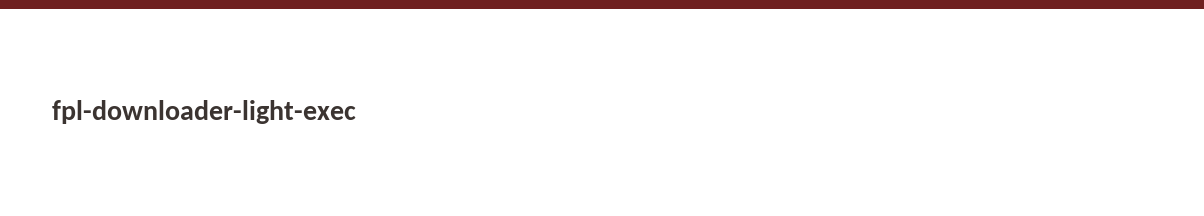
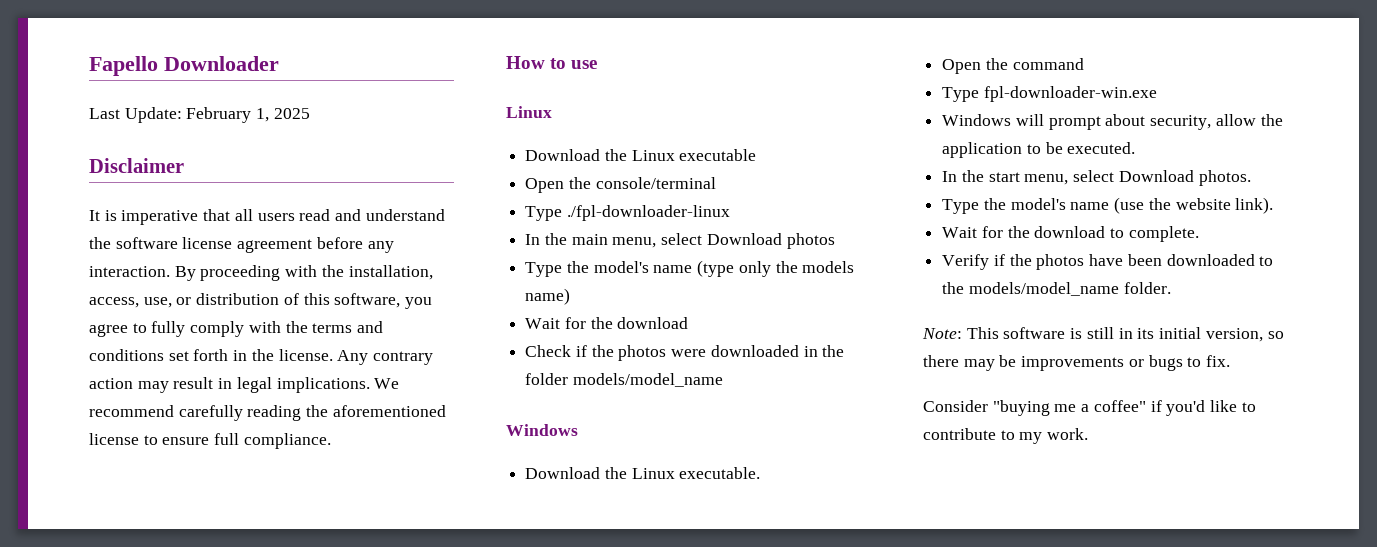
- fpl-downloader-light-exec
+ Fapello Downloader
+ Last Update: February 1, 2025
+ Disclaimer
+ It is imperative that all users read and understand the software license agreement before any interaction. By proceeding with the installation, access, use, or distribution of this software, you agree to fully comply with the terms and conditions set forth in the license. Any contrary action may result in legal implications. We recommend carefully reading the aforementioned license to ensure full compliance.
+ How to use
+ Linux
+ Download the Linux executable
+ Open the console/terminal
+ Type ./fpl-downloader-linux
+ In the main menu, select Download photos
+ Type the model's name (type only the models name)
+ Wait for the download
+ Check if the photos were downloaded in the folder models/model_name
+ Windows
+ Download the Linux executable.
+ Open the command
+ Type fpl-downloader-win.exe
+ Windows will prompt about security, allow the application to be executed.
+ In the start menu, select Download photos.
+ Type the model's name (use the website link).
+ Wait for the download to complete.
+ Verify if the photos have been downloaded to the models/model_name folder.
+ Note: This software is still in its initial version, so there may be improvements or bugs to fix.
+ Consider "buying me a coffee" if you'd like to contribute to my work.

